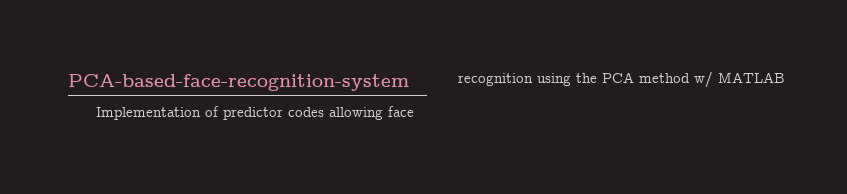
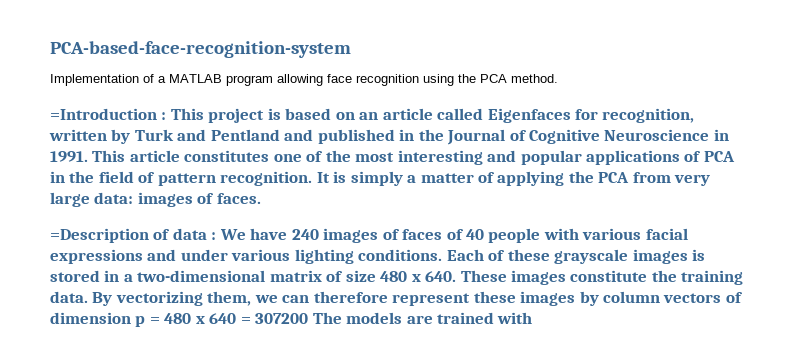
- Implementation of predictor codes allowing face recognition using the PCA method w/ MATLAB
+ Implementation of a MATLAB program allowing face recognition using the PCA method.
+ =Introduction : This project is based on an article called Eigenfaces for recognition, written by Turk and Pentland and published in the Journal of Cognitive Neuroscience in 1991. This article constitutes one of the most interesting and popular applications of PCA in the field of pattern recognition. It is simply a matter of applying the PCA from very large data: images of faces.
+ =Description of data : We have 240 images of faces of 40 people with various facial expressions and under various lighting conditions. Each of these grayscale images is stored in a two-dimensional matrix of size 480 x 640. These images constitute the training data. By vectorizing them, we can therefore represent these images by column vectors of dimension p = 480 x 640 = 307200 The models are trained with

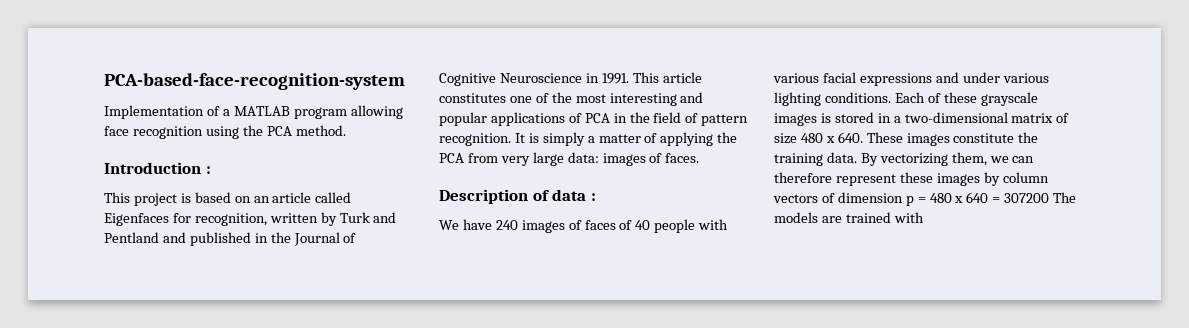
- =Introduction : This project is based on an article called Eigenfaces for recognition, written by Turk and Pentland and published in the Journal of Cognitive Neuroscience in 1991.
+ Introduction :
+ This project is based on an article called Eigenfaces for recognition, written by Turk and Pentland and published in the Journal of Cognitive Neuroscience in 1991.
- =Description of data : We have 240 images of faces of 40 people with various facial expressions and under various lighting conditions.
+ Description of data :
+ We have 240 images of faces of 40 people with various facial expressions and under various lighting conditions.

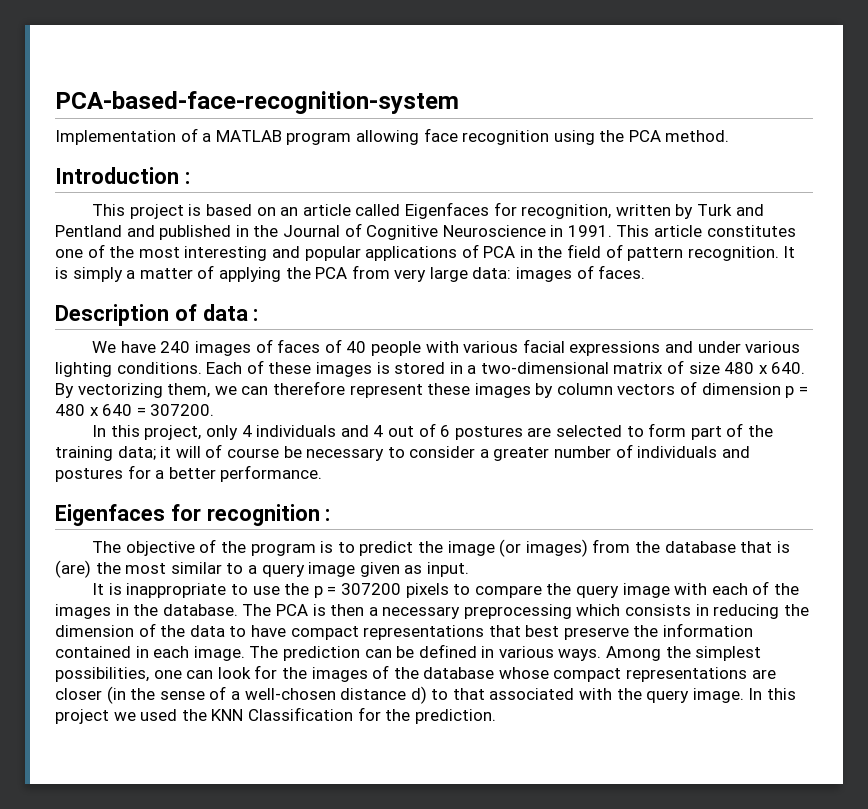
- Each of these grayscale images is stored in a two-dimensional matrix of size 480 x 640. These images constitute the training data. By vectorizing them, we can therefore represent these images by column vectors of dimension p = 480 x 640 = 307200 The models are trained with
+ Each of these images is stored in a two-dimensional matrix of size 480 x 640. By vectorizing them, we can therefore represent these images by column vectors of dimension p = 480 x 640 = 307200.
+ In this project, only 4 individuals and 4 out of 6 postures are selected to form part of the training data; it will of course be necessary to consider a greater number of individuals and postures for a better performance.
+ Eigenfaces for recognition :
+ The objective of the program is to predict the image (or images) from the database that is (are) the most similar to a query image given as input.
+ It is inappropriate to use the p = 307200 pixels to compare the query image with each of the images in the database. The PCA is then a necessary preprocessing which consists in reducing the dimension of the data to have compact representations that best preserve the information contained in each image. The prediction can be defined in various ways. Among the simplest possibilities, one can look for the images of the database whose compact representations are closer (in the sense of a well-chosen distance d) to that associated with the query image. In this project we used the KNN Classification for the prediction.

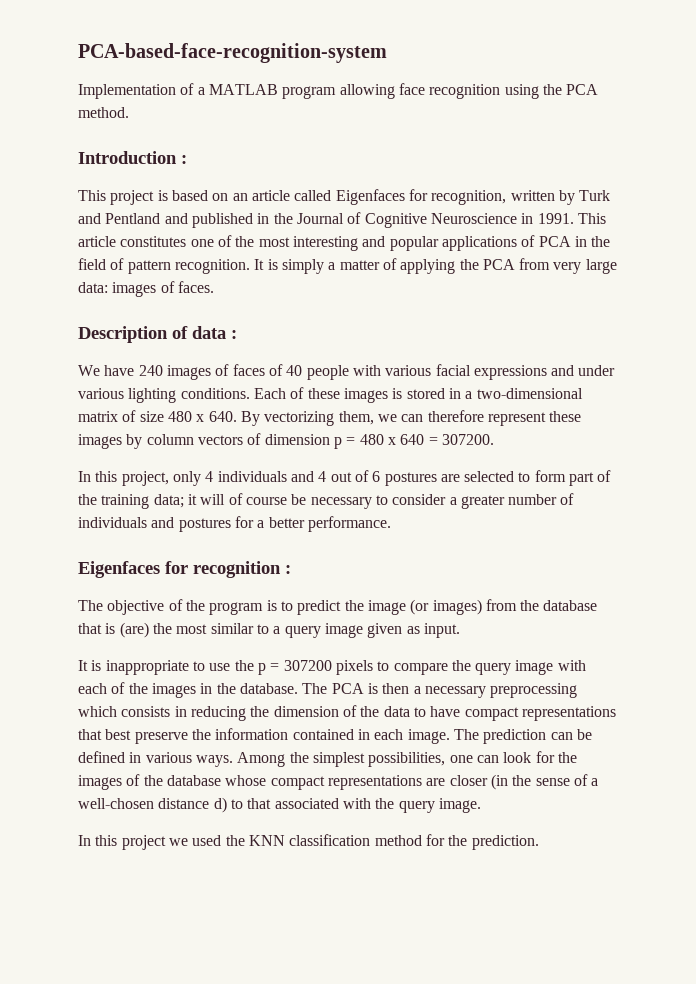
- Among the simplest possibilities, one can look for the images of the database whose compact representations are closer (in the sense of a well-chosen distance d) to that associated with the query image. In this project we used the KNN Classification for the prediction.
+ Among the simplest possibilities, one can look for the images of the database whose compact representations are closer (in the sense of a well-chosen distance d) to that associated with the query image.
+ In this project we used the KNN classification method for the prediction.

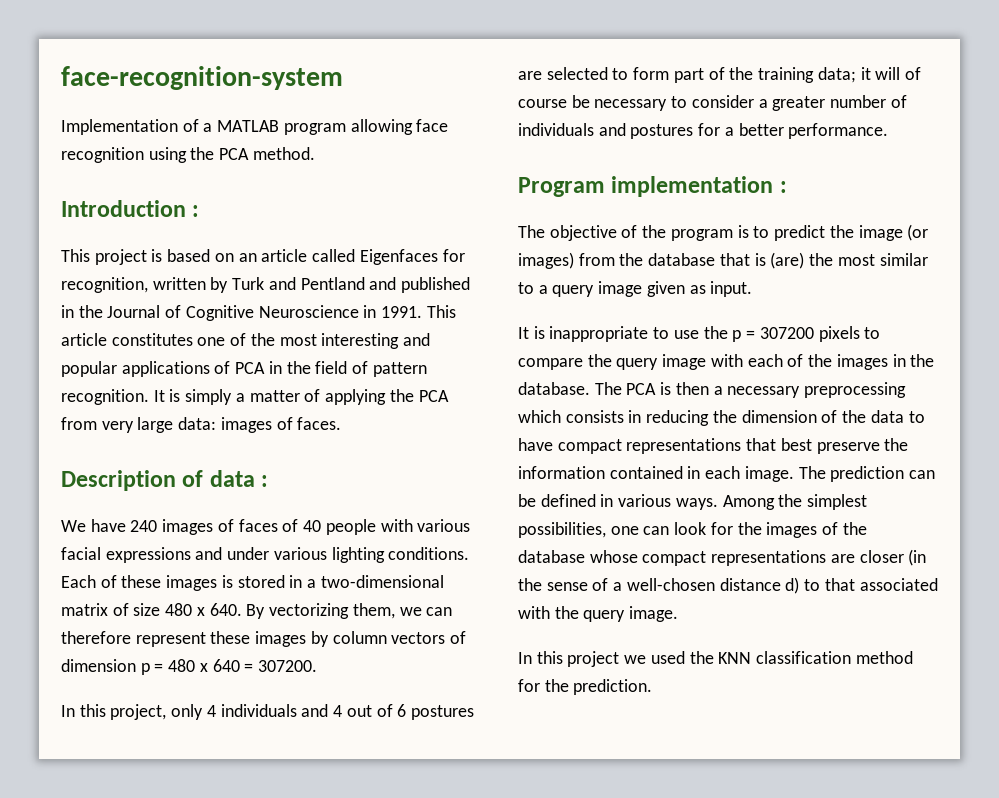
- PCA-based-face-recognition-system
+ face-recognition-system
- Eigenfaces for recognition :
+ Program implementation :

